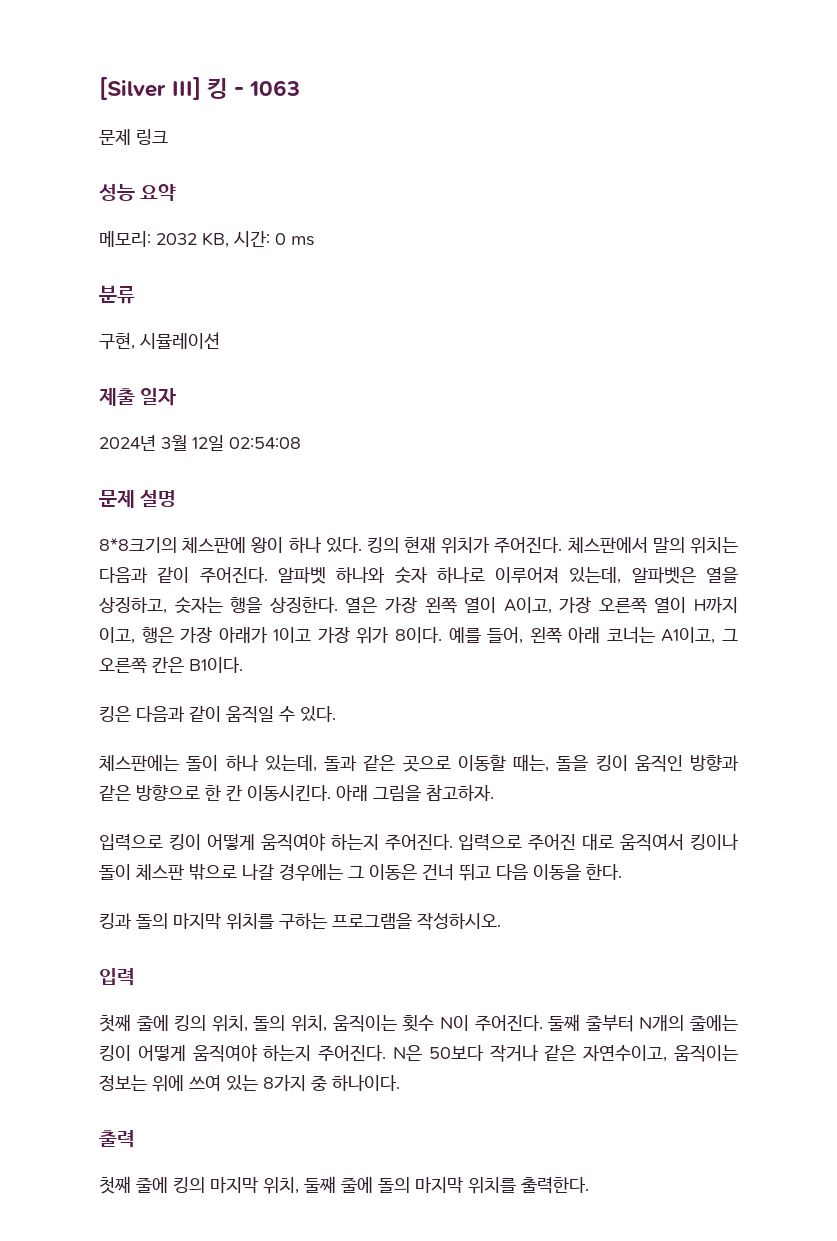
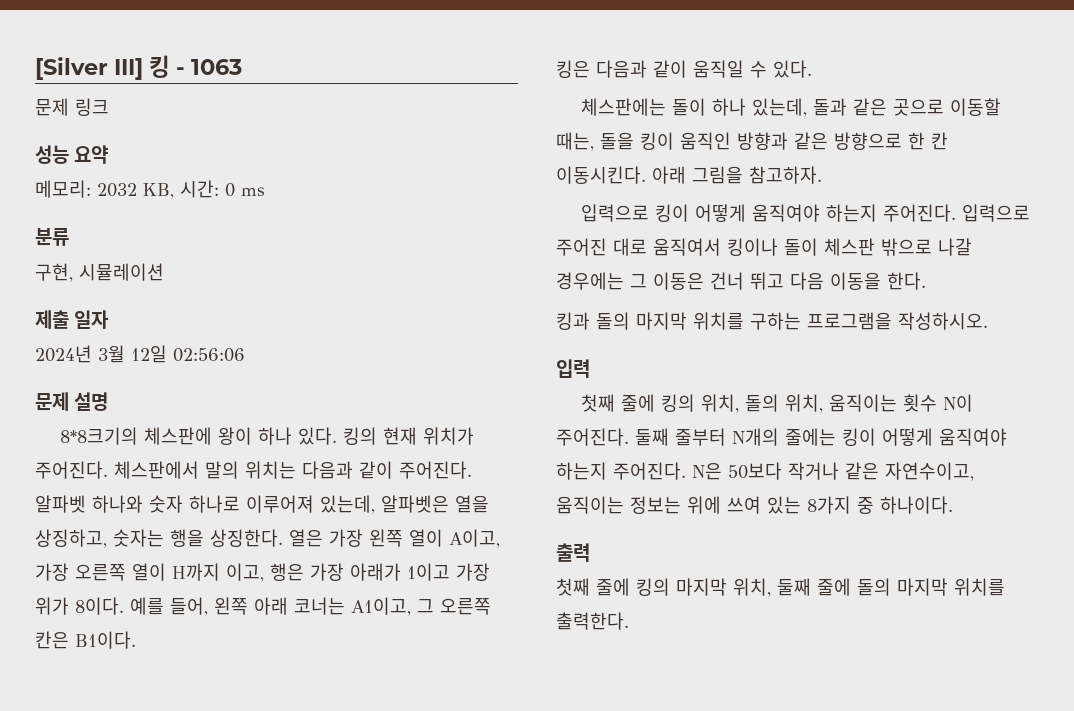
- 2024년 3월 12일 02:54:08
+ 2024년 3월 12일 02:56:06

